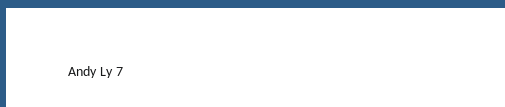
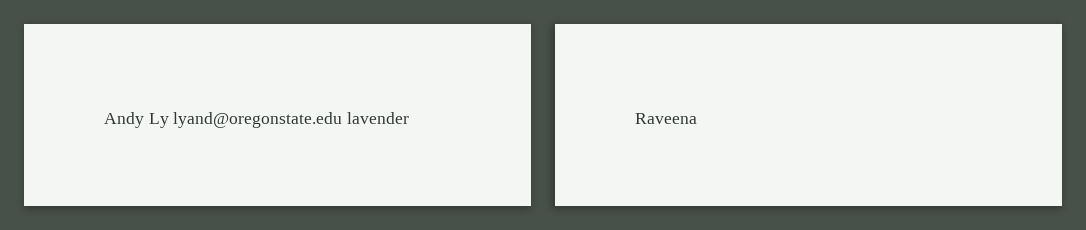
- Andy Ly 7
+ Andy Ly lyand@oregonstate.edu lavender Raveena

